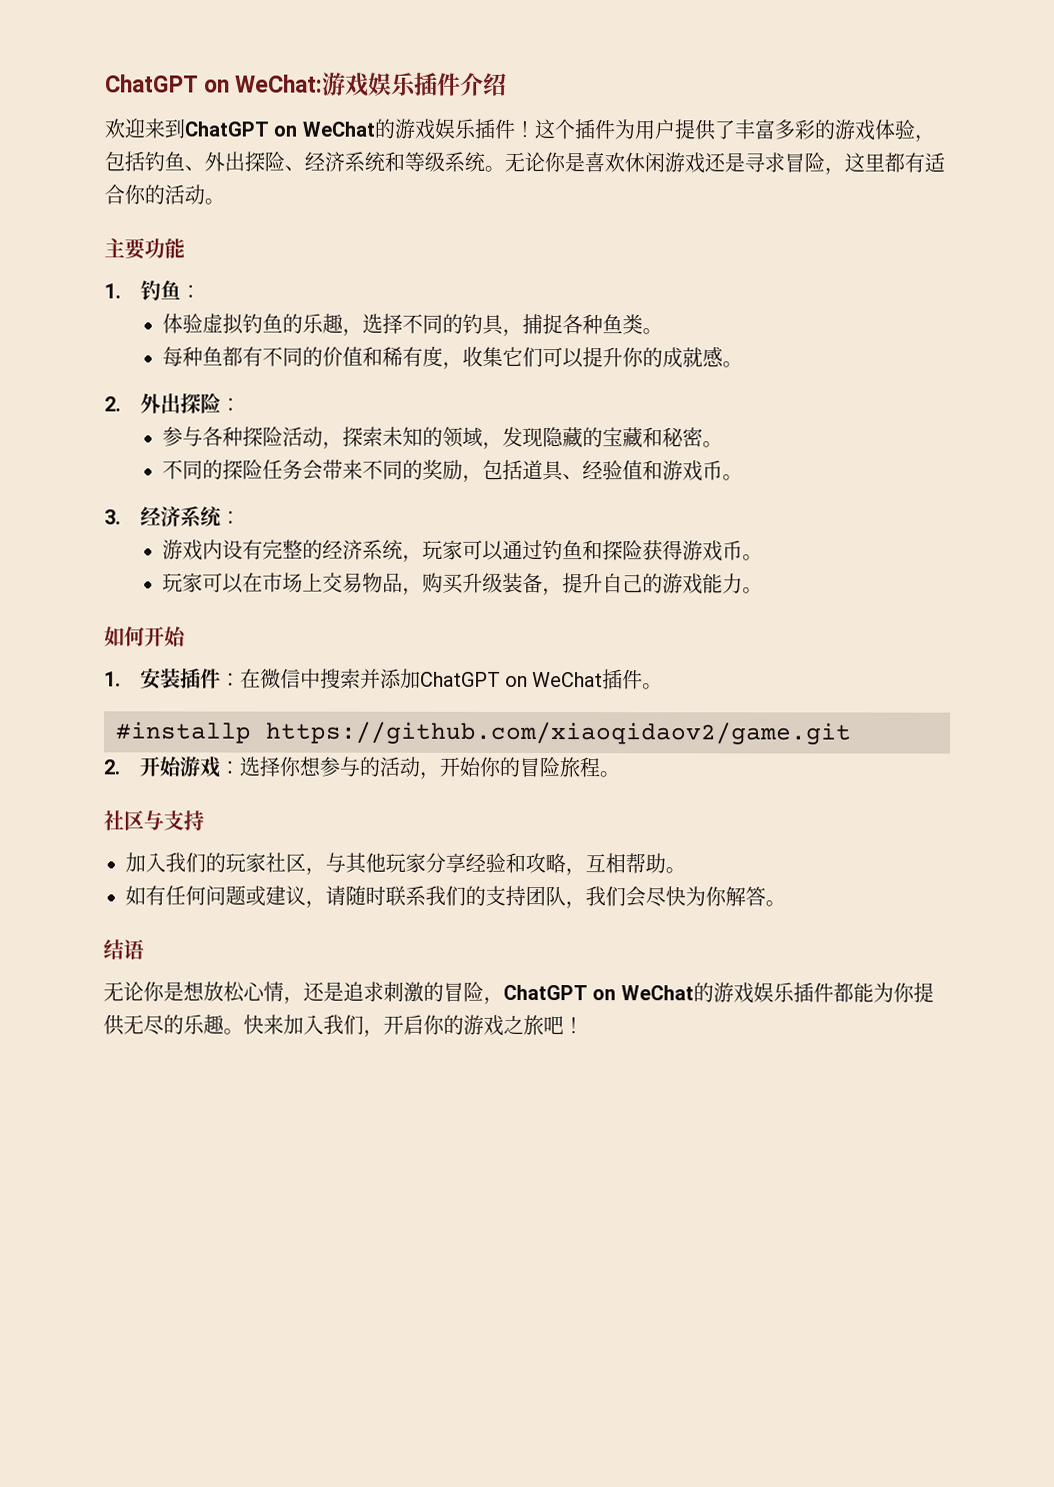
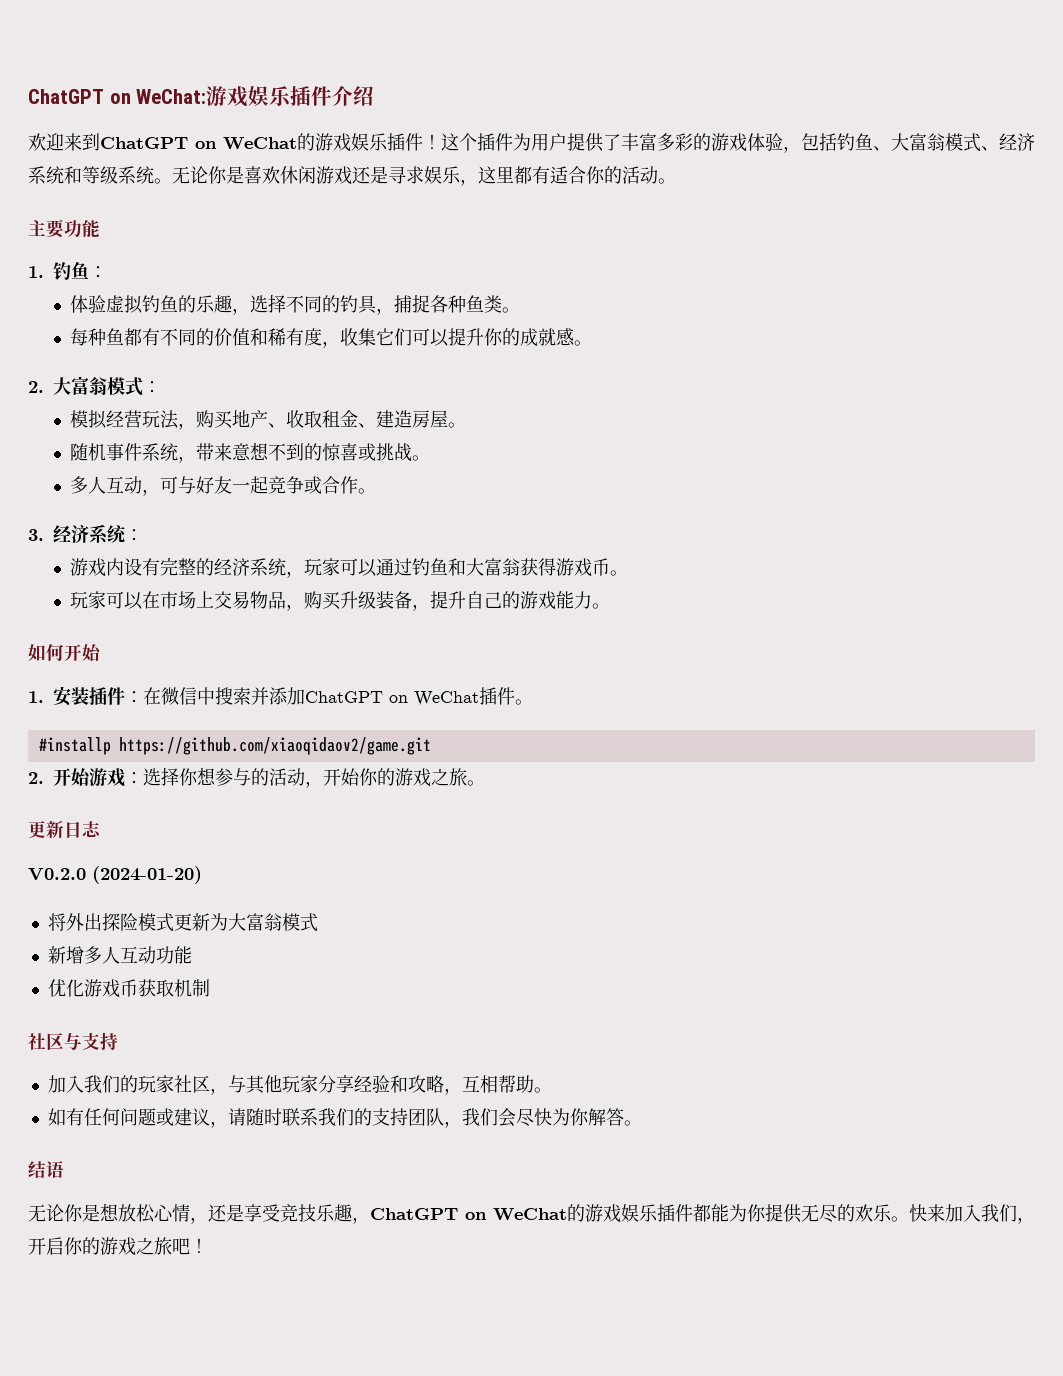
- 这个插件为用户提供了丰富多彩的游戏体验，包括钓鱼、外出探险、经济系统和等级系统。
+ 这个插件为用户提供了丰富多彩的游戏体验，包括钓鱼、大富翁模式、经济系统和等级系统。
- 无论你是喜欢休闲游戏还是寻求冒险，这里都有适合你的活动。
+ 无论你是喜欢休闲游戏还是寻求娱乐，这里都有适合你的活动。
- 2.外出探险：
- 参与各种探险活动，探索未知的领域，发现隐藏的宝藏和秘密。
- 不同的探险任务会带来不同的奖励，包括道具、经验值和游戏币。
+ 2.大富翁模式：
+ 模拟经营玩法，购买地产、收取租金、建造房屋。
+ 随机事件系统，带来意想不到的惊喜或挑战。
+ 多人互动，可与好友一起竞争或合作。
- 游戏内设有完整的经济系统，玩家可以通过钓鱼和探险获得游戏币。
+ 游戏内设有完整的经济系统，玩家可以通过钓鱼和大富翁获得游戏币。
- 2.开始游戏：选择你想参与的活动，开始你的冒险旅程。
+ 2.开始游戏：选择你想参与的活动，开始你的游戏之旅。
+ 更新日志
+ V0.2.0 (2024-01-20)
+ 将外出探险模式更新为大富翁模式
+ 新增多人互动功能
+ 优化游戏币获取机制
- 无论你是想放松心情，还是追求刺激的冒险，ChatGPT on WeChat的游戏娱乐插件都能为你提供无尽的乐趣。
+ 无论你是想放松心情，还是享受竞技乐趣，ChatGPT on WeChat的游戏娱乐插件都能为你提供无尽的欢乐。

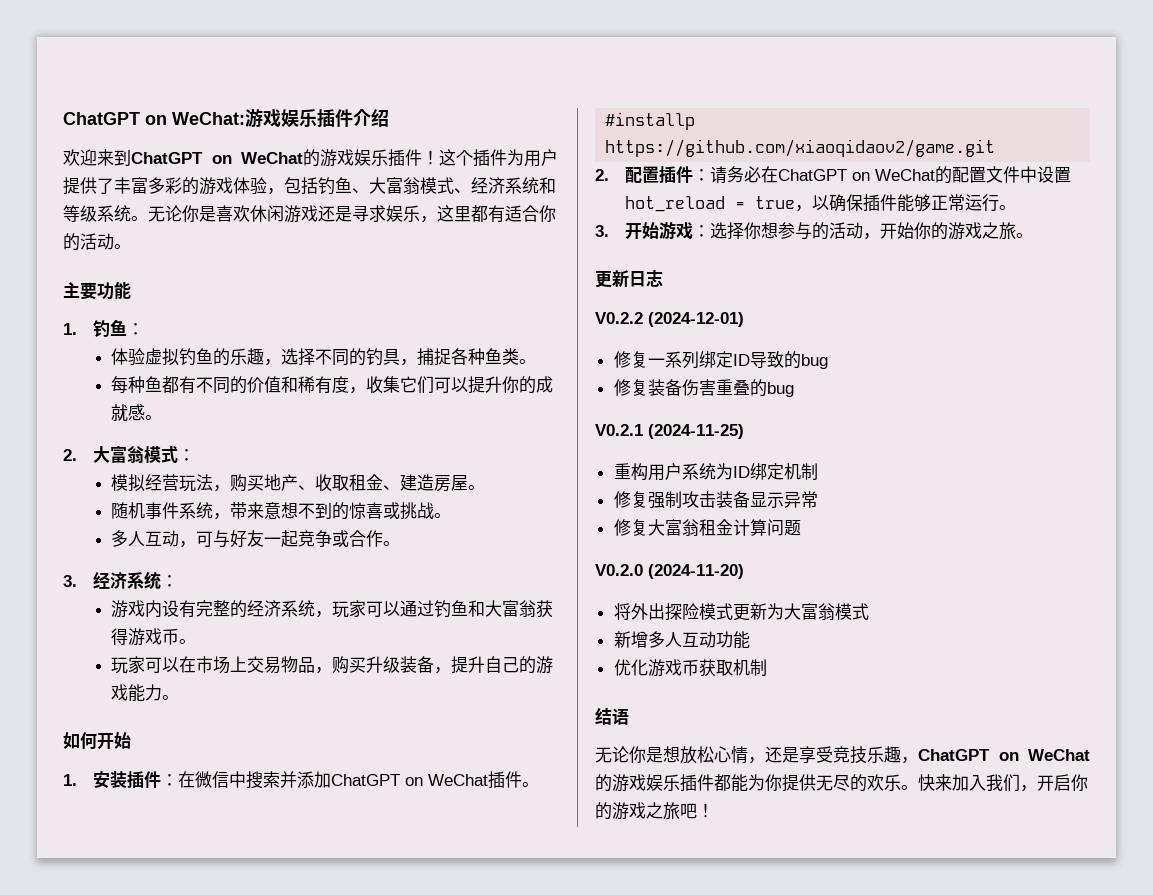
- 2.开始游戏：选择你想参与的活动，开始你的游戏之旅。
+ 2.配置插件：请务必在ChatGPT on WeChat的配置文件中设置hot_reload = true，以确保插件能够正常运行。
+ 3.开始游戏：选择你想参与的活动，开始你的游戏之旅。
+ V0.2.2 (2024-12-01)
+ 修复一系列绑定ID导致的bug
+ 修复装备伤害重叠的bug
+ V0.2.1 (2024-11-25)
+ 重构用户系统为ID绑定机制
+ 修复强制攻击装备显示异常
+ 修复大富翁租金计算问题
- V0.2.0 (2024-01-20)
+ V0.2.0 (2024-11-20)
- 社区与支持
- 加入我们的玩家社区，与其他玩家分享经验和攻略，互相帮助。
- 如有任何问题或建议，请随时联系我们的支持团队，我们会尽快为你解答。

